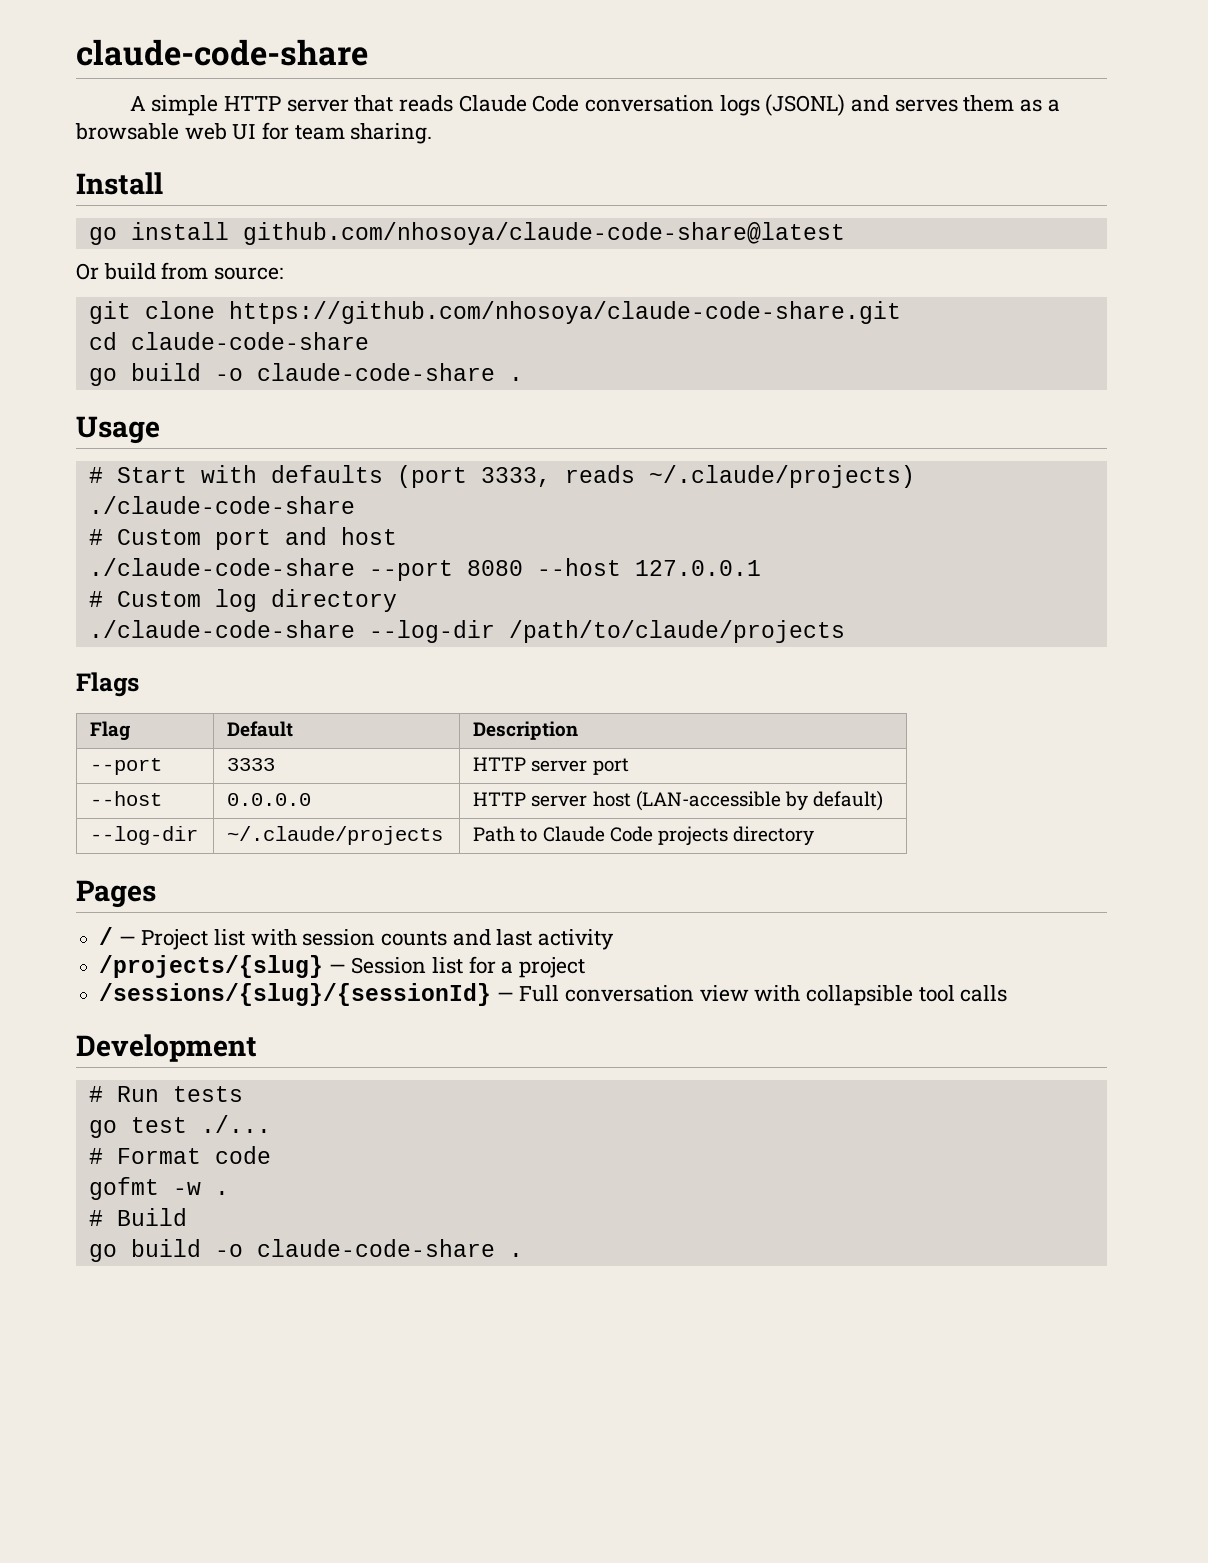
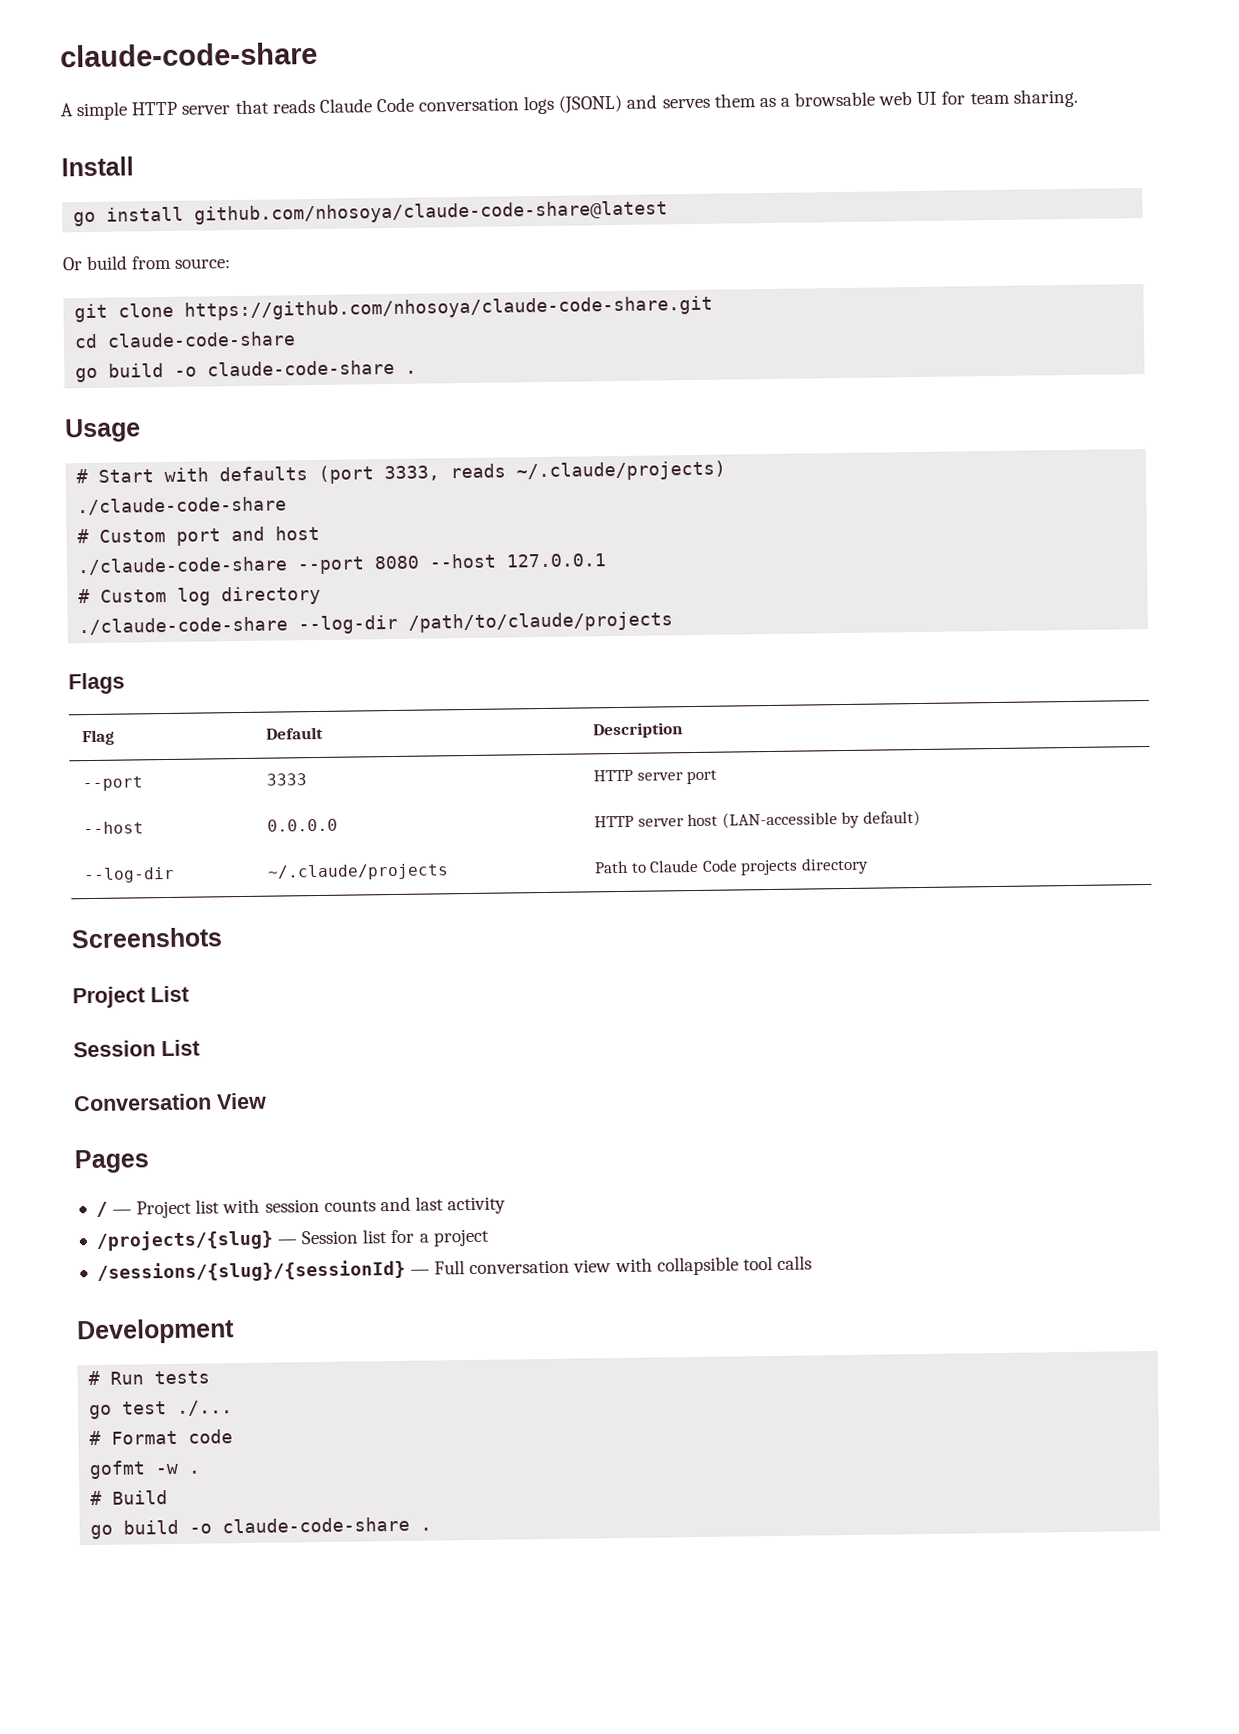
+ Screenshots
+ Project List
+ Session List
+ Conversation View

